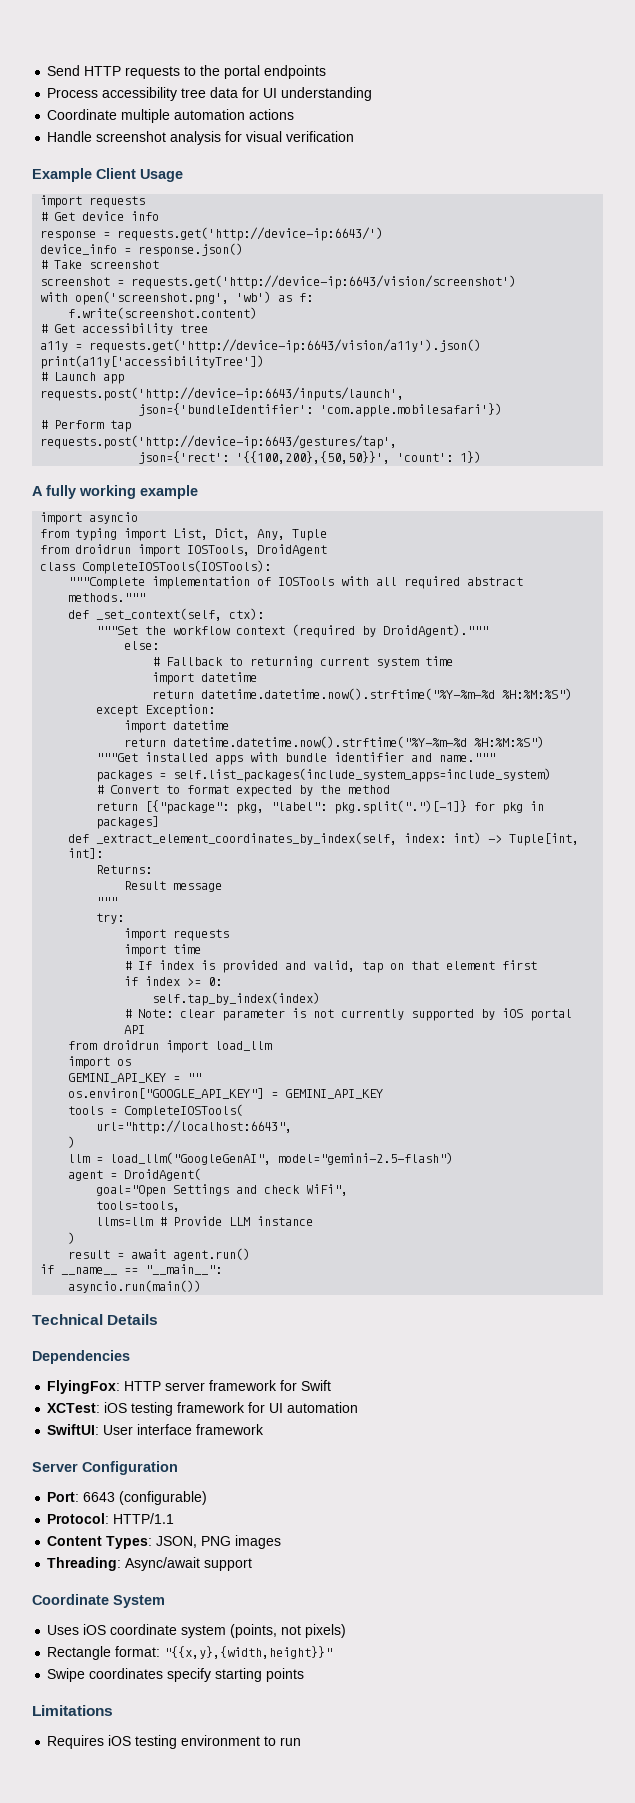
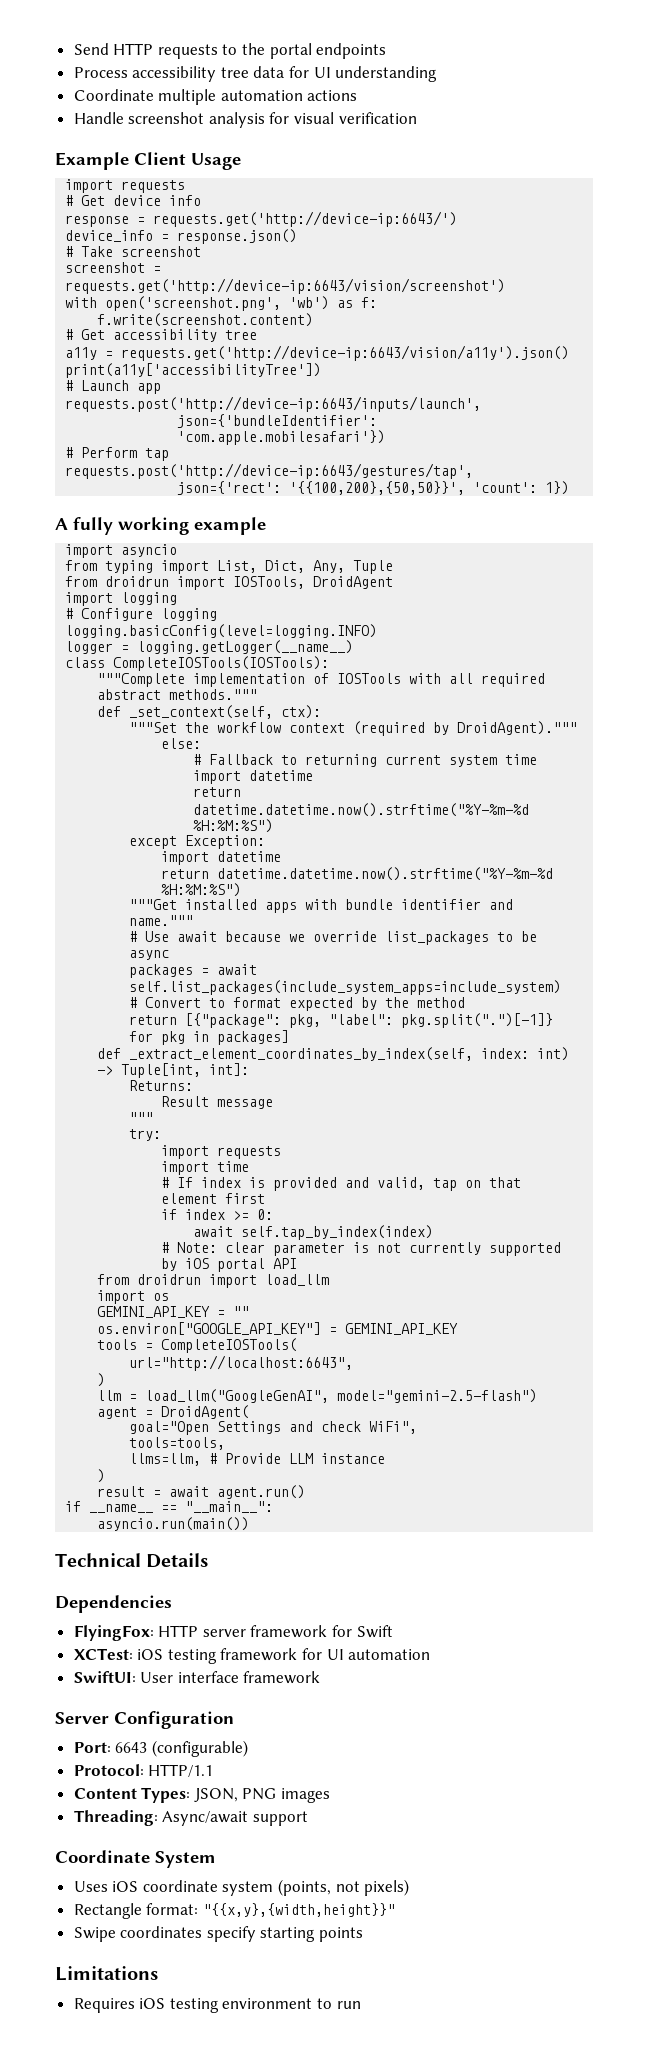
+ import logging
+ # Configure logging
+ logging.basicConfig(level=logging.INFO)
+ logger = logging.getLogger(__name__)
+ # Use await because we override list_packages to be async
- packages = self.list_packages(include_system_apps=include_system)
+ packages = await self.list_packages(include_system_apps=include_system)
- self.tap_by_index(index)
+ await self.tap_by_index(index)
- llms=llm # Provide LLM instance
+ llms=llm, # Provide LLM instance

